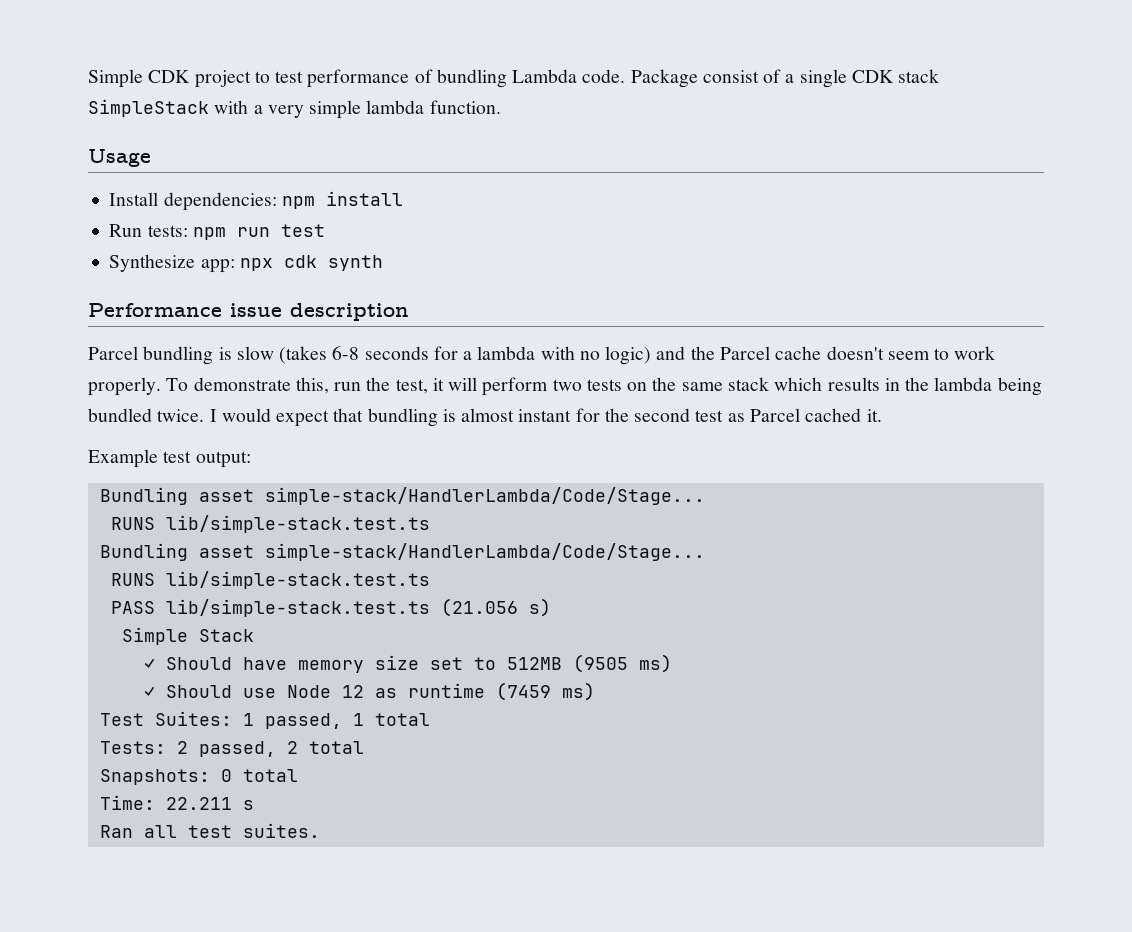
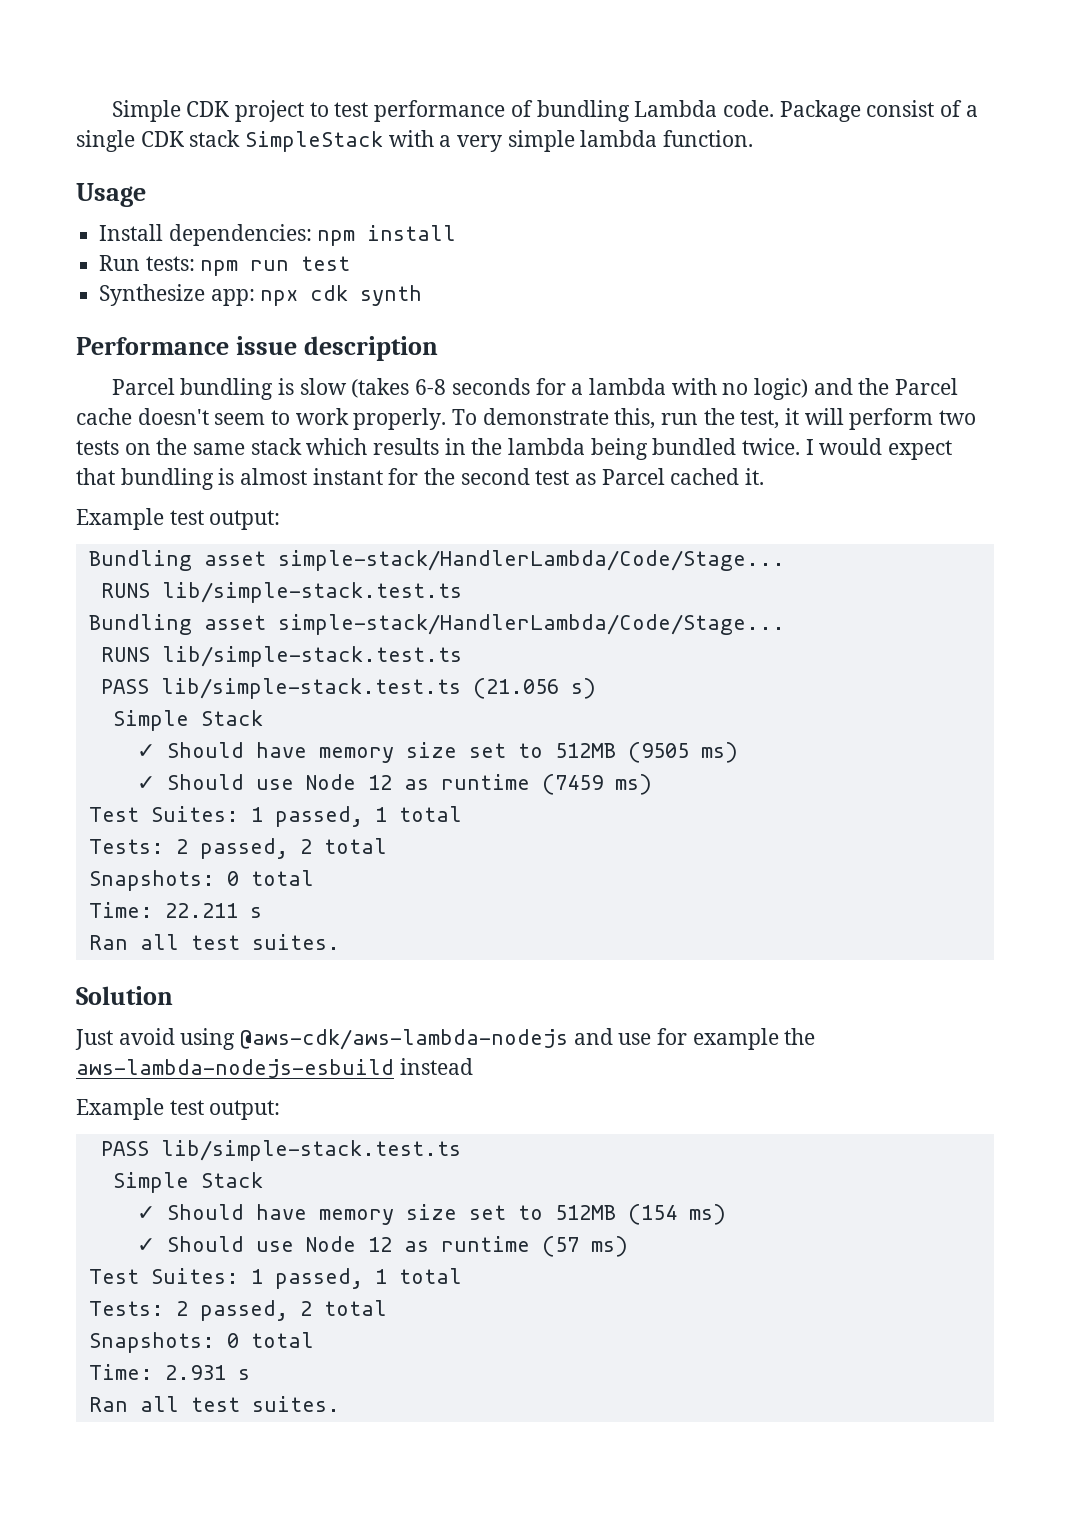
+ Solution
+ Just avoid using @aws-cdk/aws-lambda-nodejs and use for example the aws-lambda-nodejs-esbuild instead
+ Example test output:
+ PASS lib/simple-stack.test.ts
+ Simple Stack
+ ✓ Should have memory size set to 512MB (154 ms)
+ ✓ Should use Node 12 as runtime (57 ms)
+ Test Suites: 1 passed, 1 total
+ Tests: 2 passed, 2 total
+ Snapshots: 0 total
+ Time: 2.931 s
+ Ran all test suites.

